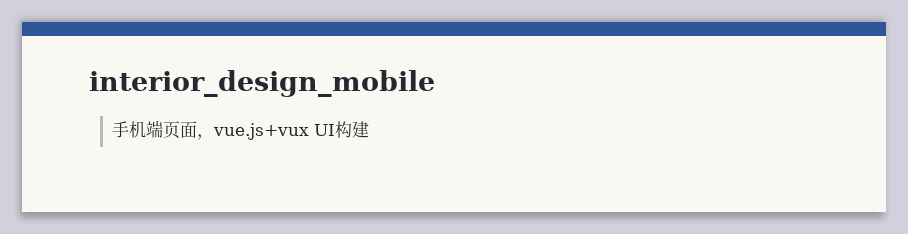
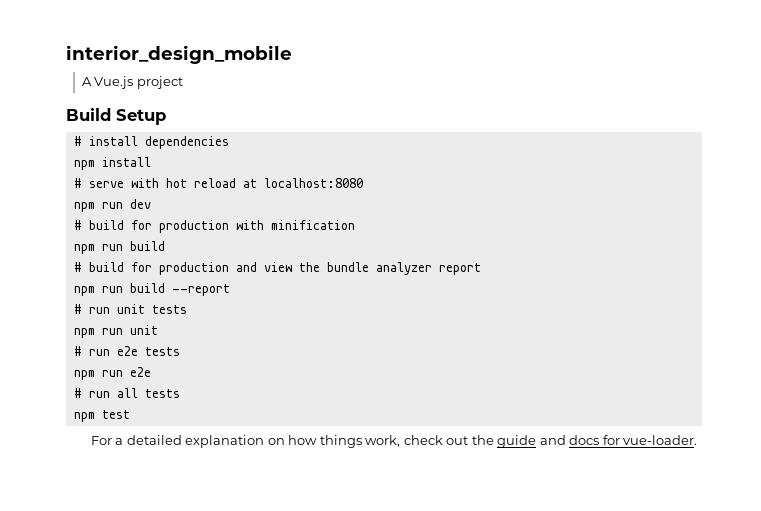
- 手机端页面，vue.js+vux UI构建
+ A Vue.js project
+ Build Setup
+ # install dependencies
+ npm install
+ # serve with hot reload at localhost:8080
+ npm run dev
+ # build for production with minification
+ npm run build
+ # build for production and view the bundle analyzer report
+ npm run build --report
+ # run unit tests
+ npm run unit
+ # run e2e tests
+ npm run e2e
+ # run all tests
+ npm test
+ For a detailed explanation on how things work, check out the guide and docs for vue-loader.

